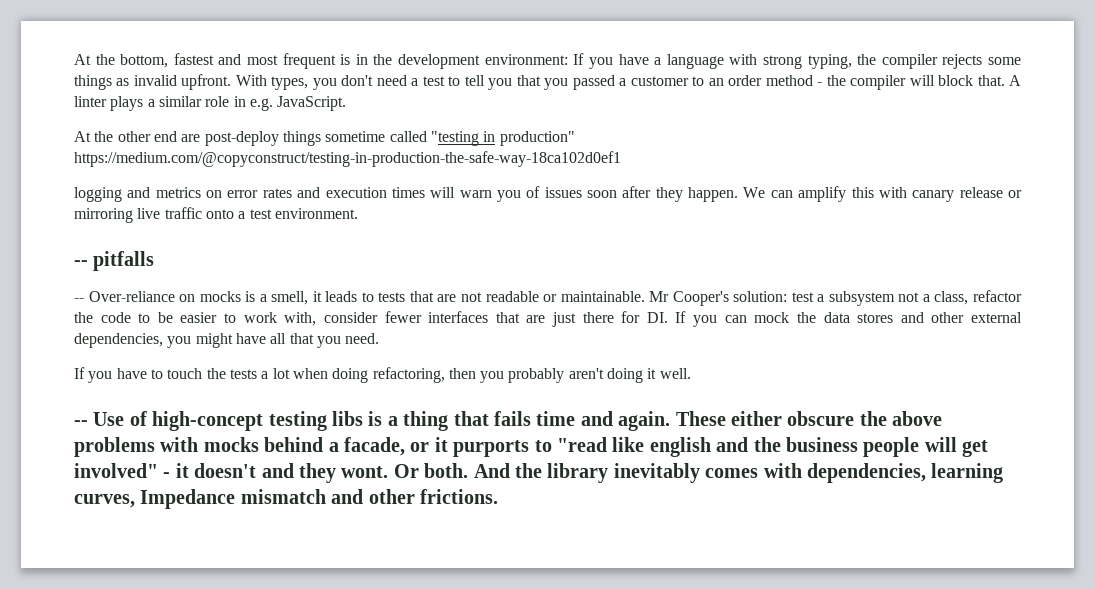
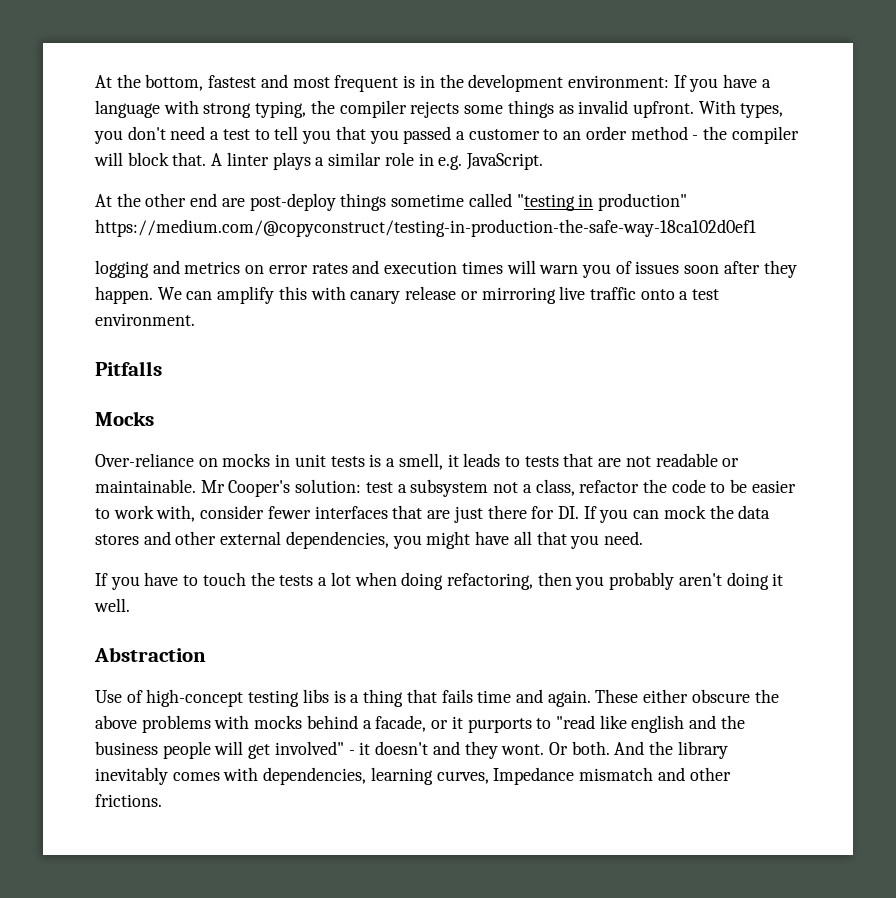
- -- pitfalls
- -- Over-reliance on mocks is a smell, it leads to tests that are not readable or maintainable.
+ Pitfalls
+ Mocks
+ Over-reliance on mocks in unit tests is a smell, it leads to tests that are not readable or maintainable.
- -- Use of high-concept testing libs is a thing that fails time and again.
+ Abstraction
+ Use of high-concept testing libs is a thing that fails time and again.

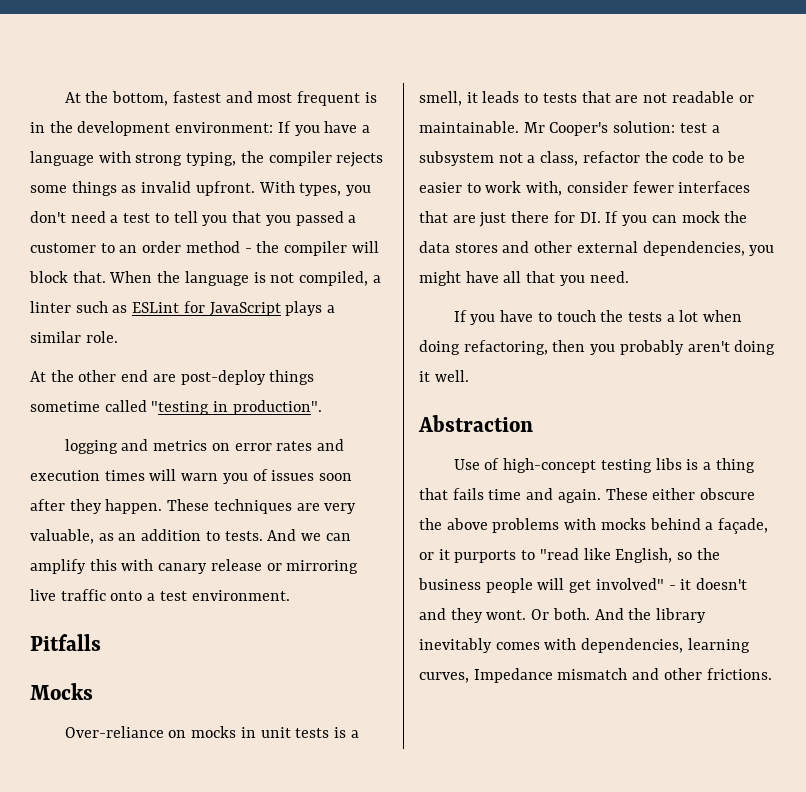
- A linter plays a similar role in e.g. JavaScript.
+ When the language is not compiled, a linter such as ESLint for JavaScript plays a similar role.
- At the other end are post-deploy things sometime called "testing in production" https://medium.com/@copyconstruct/testing-in-production-the-safe-way-18ca102d0ef1
+ At the other end are post-deploy things sometime called "testing in production".
- We can amplify this with canary release or mirroring live traffic onto a test environment.
+ These techniques are very valuable, as an addition to tests. And we can amplify this with canary release or mirroring live traffic onto a test environment.
- These either obscure the above problems with mocks behind a facade, or it purports to "read like english and the business people will get involved" - it doesn't and they wont.
+ These either obscure the above problems with mocks behind a façade, or it purports to "read like English, so the business people will get involved" - it doesn't and they wont.

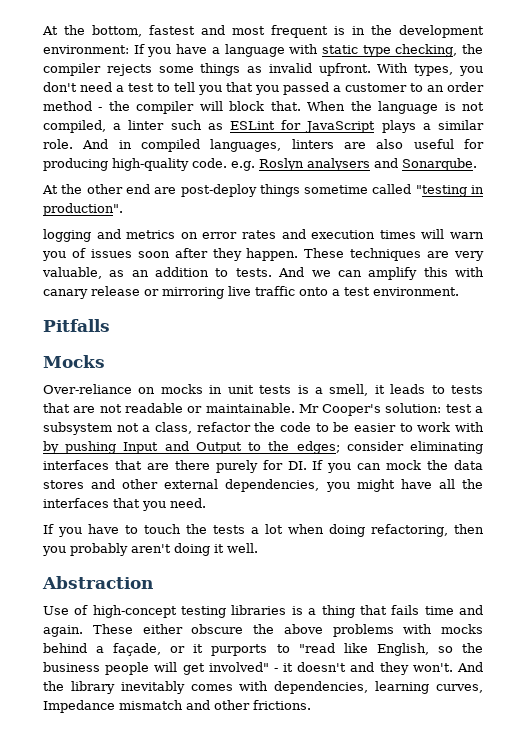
- At the bottom, fastest and most frequent is in the development environment: If you have a language with strong typing, the compiler rejects some things as invalid upfront.
+ At the bottom, fastest and most frequent is in the development environment: If you have a language with static type checking, the compiler rejects some things as invalid upfront.
+ And in compiled languages, linters are also useful for producing high-quality code. e.g. Roslyn analysers and Sonarqube.
- Mr Cooper's solution: test a subsystem not a class, refactor the code to be easier to work with, consider fewer interfaces that are just there for DI. If you can mock the data stores and other external dependencies, you might have all that you need.
+ Mr Cooper's solution: test a subsystem not a class, refactor the code to be easier to work with by pushing Input and Output to the edges; consider eliminating interfaces that are there purely for DI. If you can mock the data stores and other external dependencies, you might have all the interfaces that you need.
- Use of high-concept testing libs is a thing that fails time and again.
+ Use of high-concept testing libraries is a thing that fails time and again.
- These either obscure the above problems with mocks behind a façade, or it purports to "read like English, so the business people will get involved" - it doesn't and they wont. Or both.
+ These either obscure the above problems with mocks behind a façade, or it purports to "read like English, so the business people will get involved" - it doesn't and they won't.

